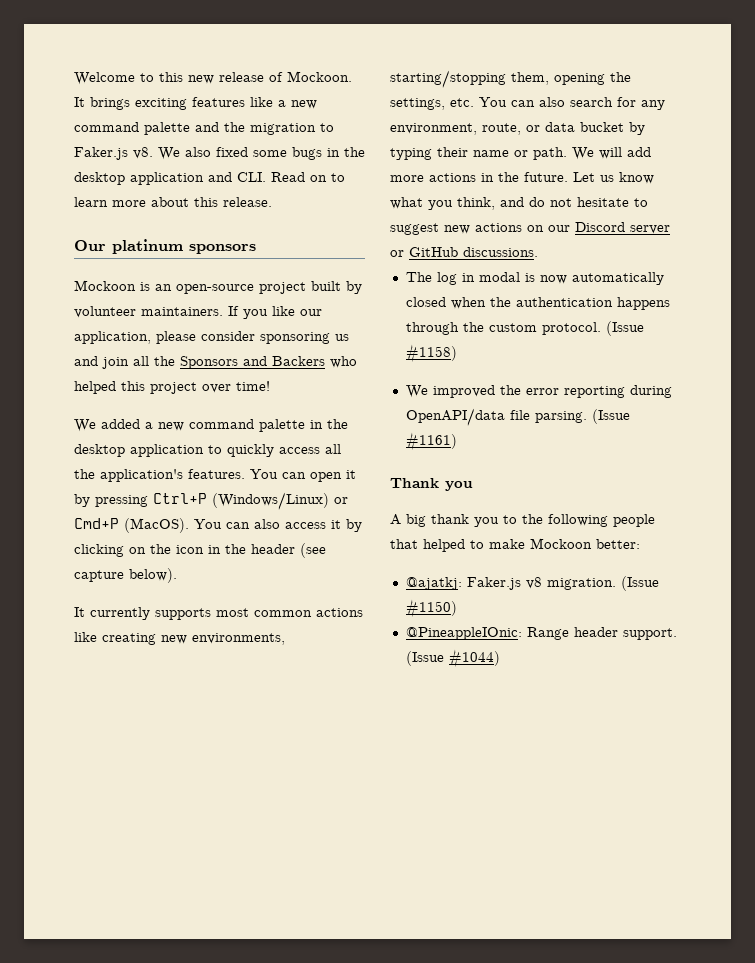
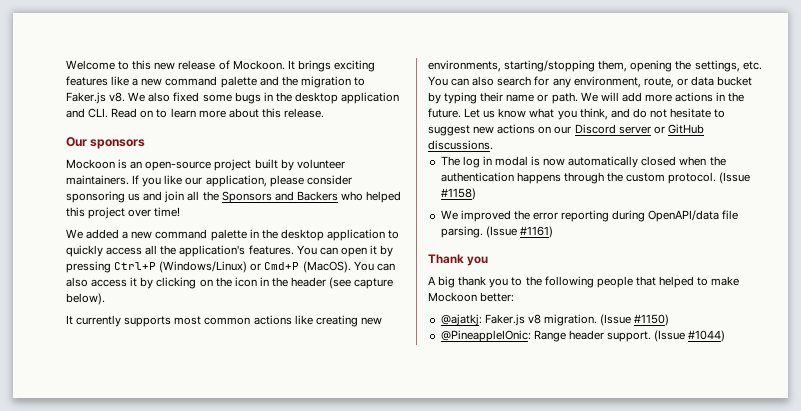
- Our platinum sponsors
+ Our sponsors

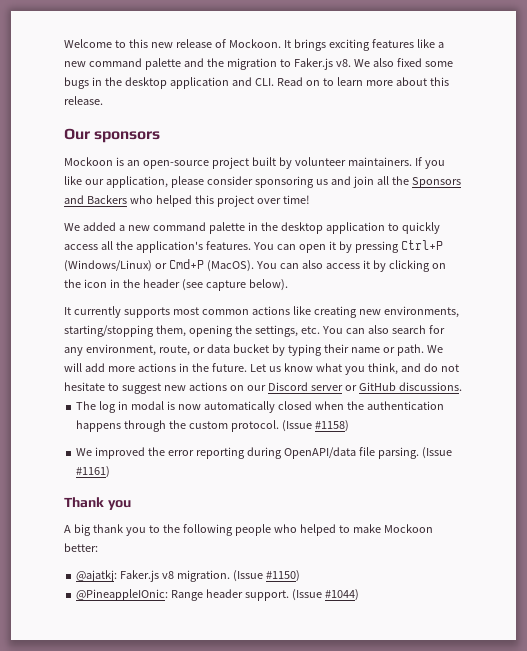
- A big thank you to the following people that helped to make Mockoon better:
+ A big thank you to the following people who helped to make Mockoon better:

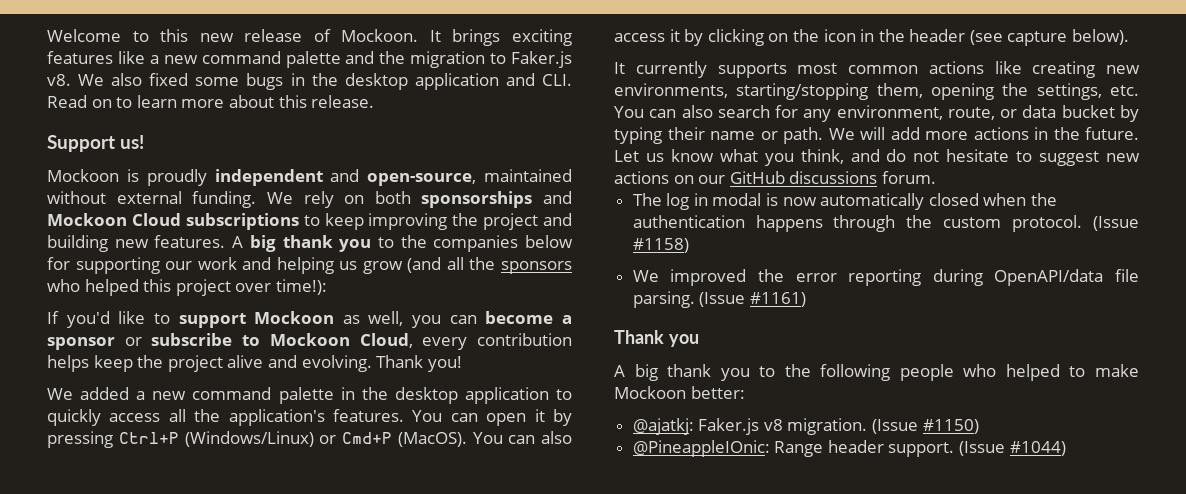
- Our sponsors
+ Support us!
- Mockoon is an open-source project built by volunteer maintainers. If you like our application, please consider sponsoring us and join all the Sponsors and Backers who helped this project over time!
+ Mockoon is proudly independent and open-source, maintained without external funding. We rely on both sponsorships and Mockoon Cloud subscriptions to keep improving the project and building new features. A big thank you to the companies below for supporting our work and helping us grow (and all the sponsors who helped this project over time!):
+ If you'd like to support Mockoon as well, you can become a sponsor or subscribe to Mockoon Cloud, every contribution helps keep the project alive and evolving. Thank you!
- Let us know what you think, and do not hesitate to suggest new actions on our Discord server or GitHub discussions.
+ Let us know what you think, and do not hesitate to suggest new actions on our GitHub discussions forum.

